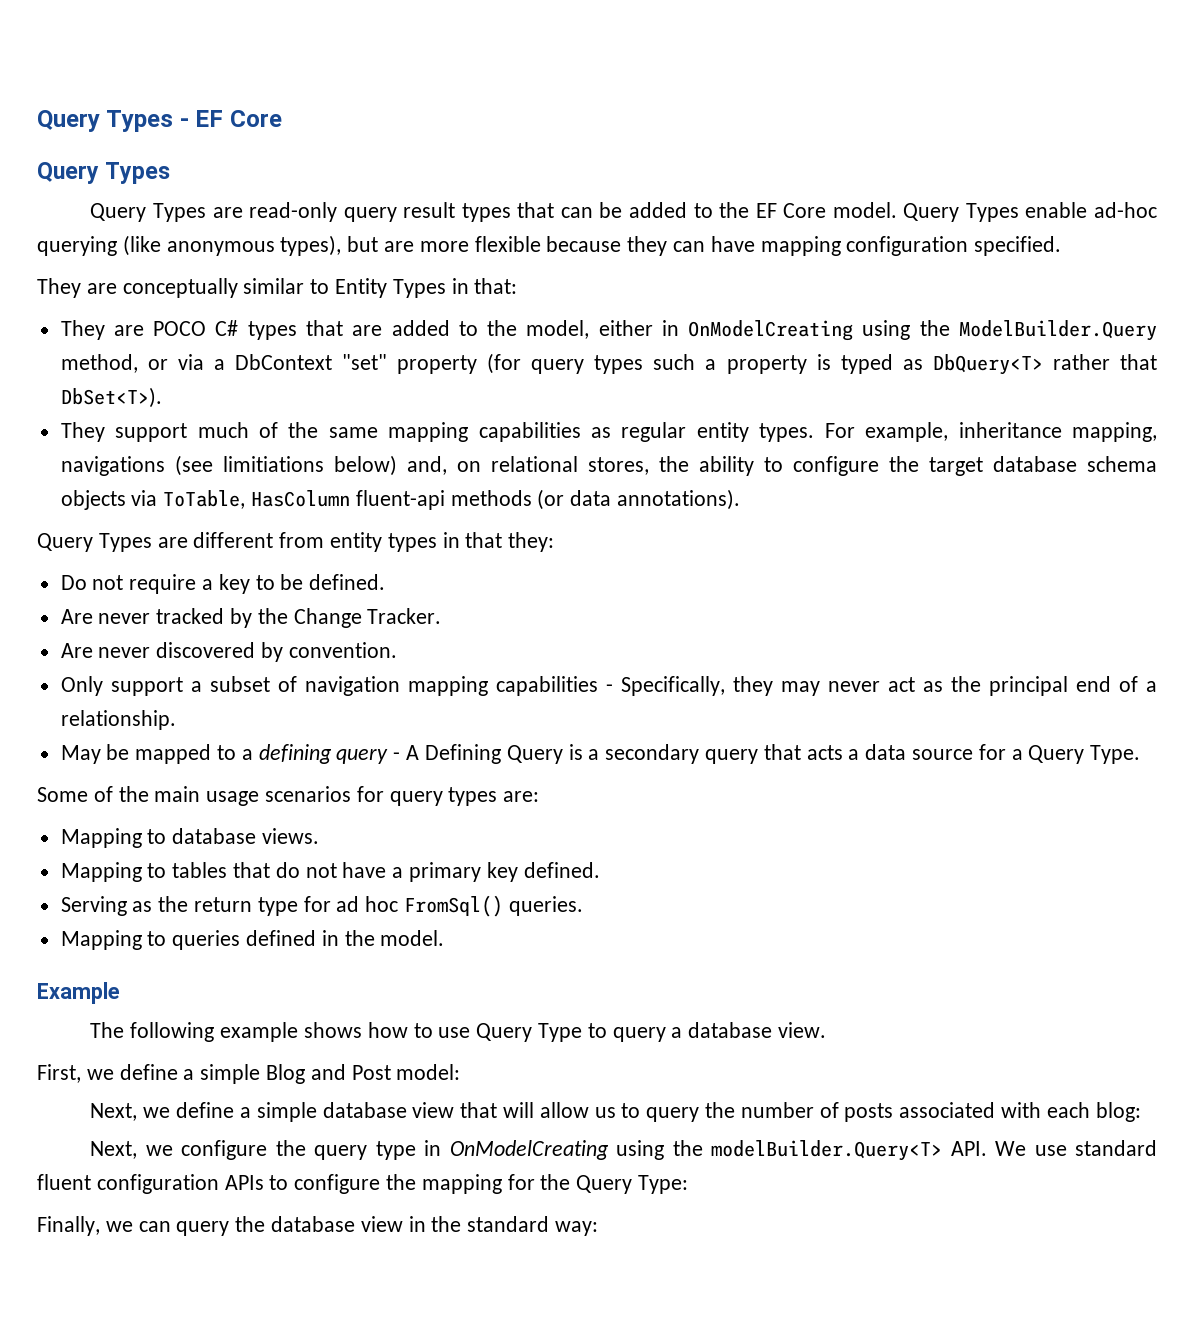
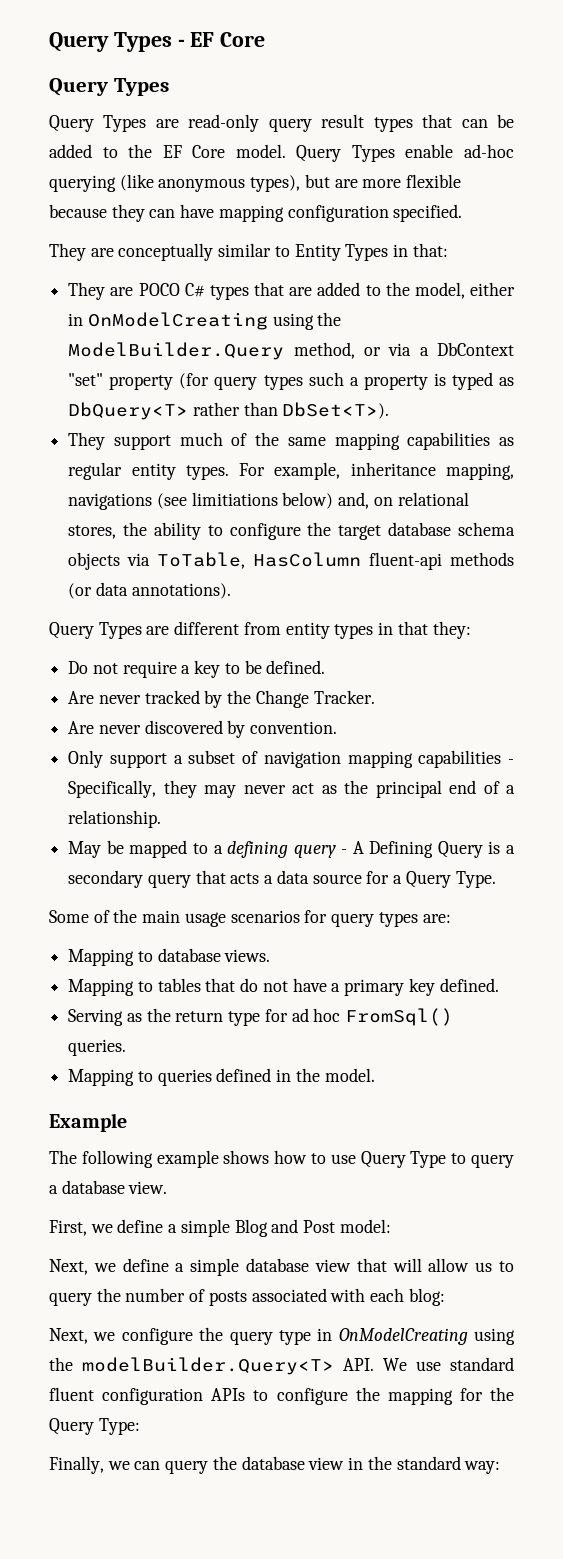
- They are POCO C# types that are added to the model, either in OnModelCreating using the ModelBuilder.Query method, or via a DbContext "set" property (for query types such a property is typed as DbQuery<T> rather that DbSet<T>).
+ They are POCO C# types that are added to the model, either in OnModelCreating using the ModelBuilder.Query method, or via a DbContext "set" property (for query types such a property is typed as DbQuery<T> rather than DbSet<T>).

